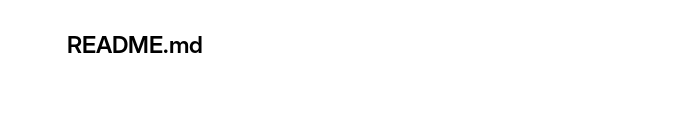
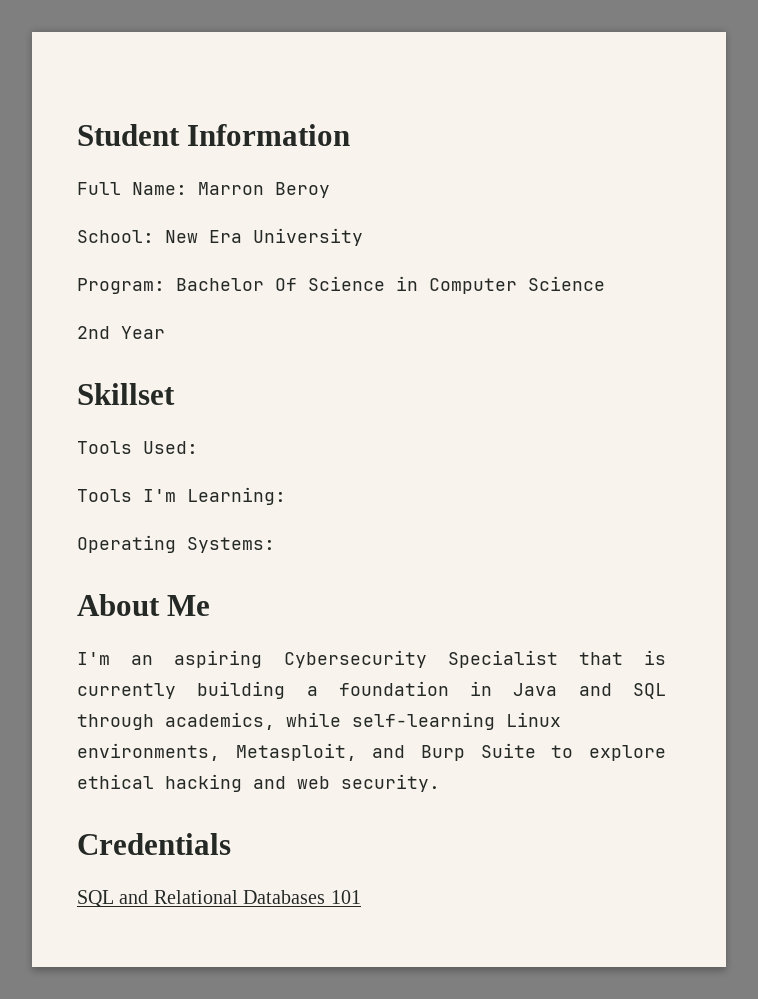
- README.md
+ Student Information
+ Full Name: Marron Beroy
+ School: New Era University
+ Program: Bachelor Of Science in Computer Science
+ 2nd Year
+ Skillset
+ Tools Used:
+ Tools I'm Learning:
+ Operating Systems:
+ About Me
+ I'm an aspiring Cybersecurity Specialist that is currently building a foundation in Java and SQL through academics, while self-learning Linux environments, Metasploit, and Burp Suite to explore ethical hacking and web security.
+ Credentials
+ SQL and Relational Databases 101

